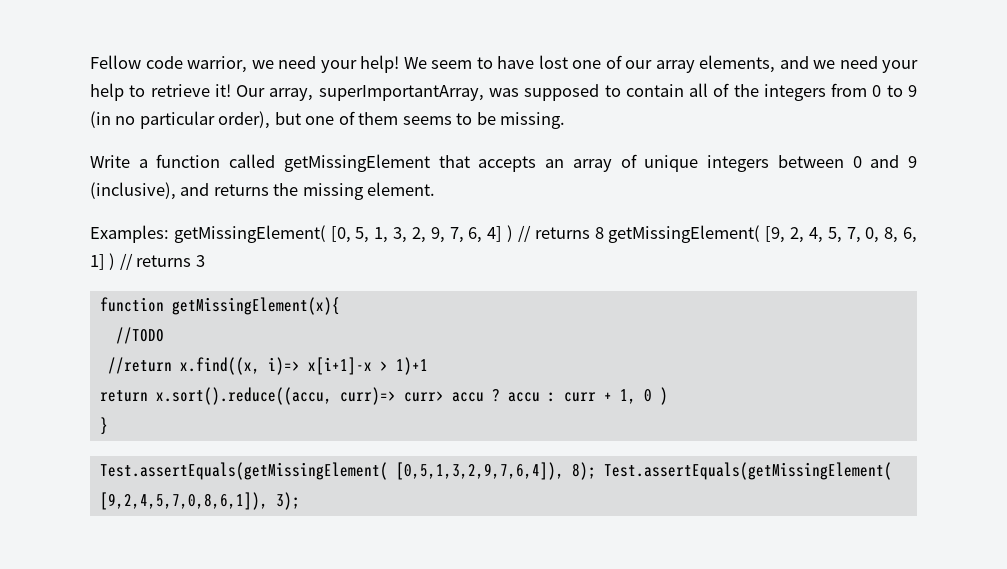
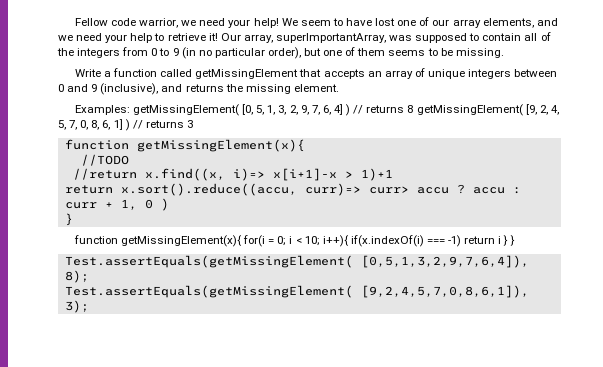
+ function getMissingElement(x){ for(i = 0; i < 10; i++){ if(x.indexOf(i) === -1) return i } }
- Test.assertEquals(getMissingElement( [0,5,1,3,2,9,7,6,4]), 8); Test.assertEquals(getMissingElement( [9,2,4,5,7,0,8,6,1]), 3);
+ Test.assertEquals(getMissingElement( [0,5,1,3,2,9,7,6,4]), 8);
+ Test.assertEquals(getMissingElement( [9,2,4,5,7,0,8,6,1]), 3);

